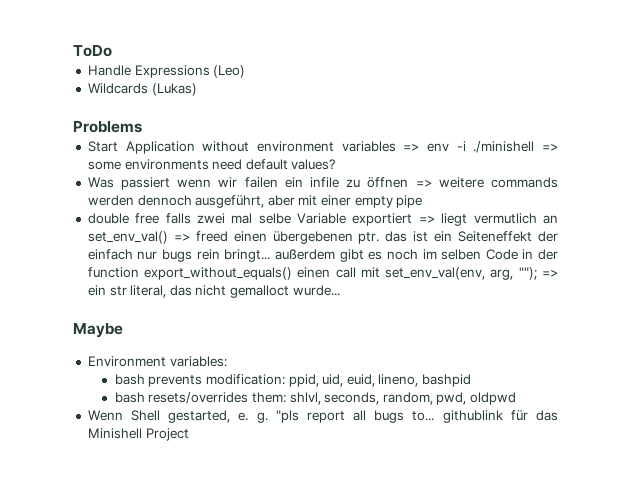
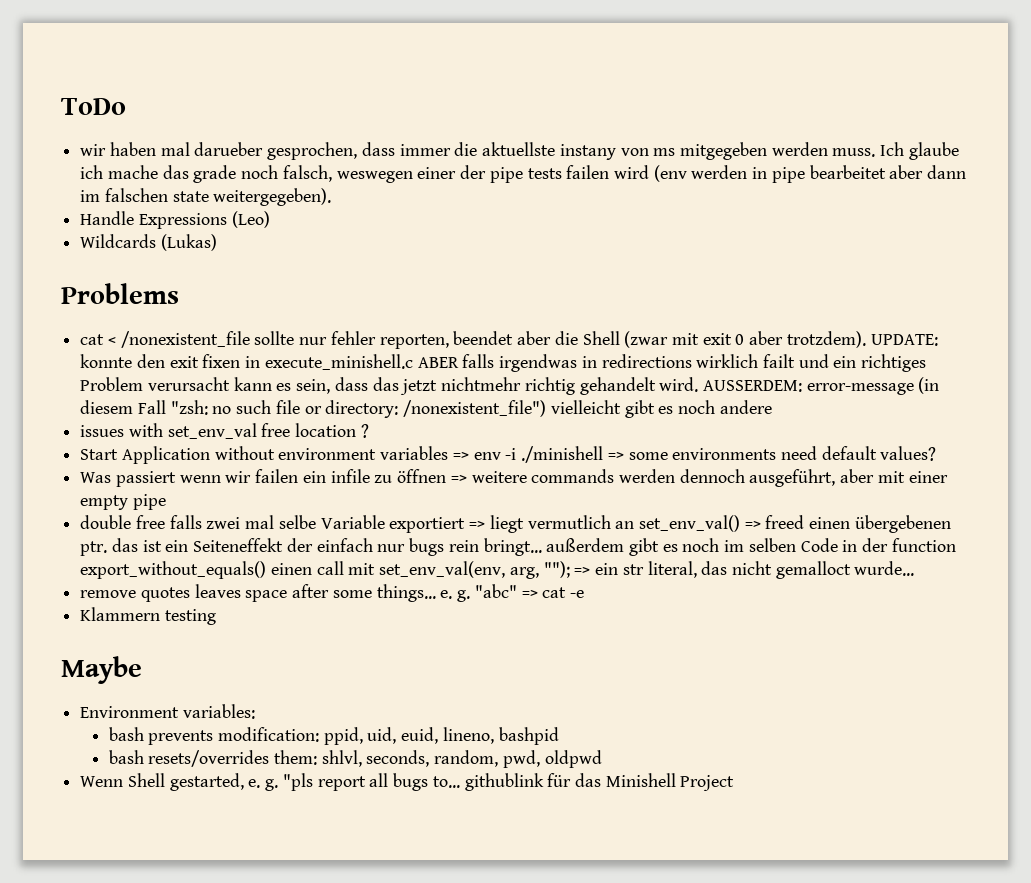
+ wir haben mal darueber gesprochen, dass immer die aktuellste instany von ms mitgegeben werden muss. Ich glaube ich mache das grade noch falsch, weswegen einer der pipe tests failen wird (env werden in pipe bearbeitet aber dann im falschen state weitergegeben).
+ cat < /nonexistent_file sollte nur fehler reporten, beendet aber die Shell (zwar mit exit 0 aber trotzdem). UPDATE: konnte den exit fixen in execute_minishell.c ABER falls irgendwas in redirections wirklich failt und ein richtiges Problem verursacht kann es sein, dass das jetzt nichtmehr richtig gehandelt wird. AUSSERDEM: error-message (in diesem Fall "zsh: no such file or directory: /nonexistent_file") vielleicht gibt es noch andere
+ issues with set_env_val free location ?
+ remove quotes leaves space after some things... e. g. "abc" => cat -e
+ Klammern testing

